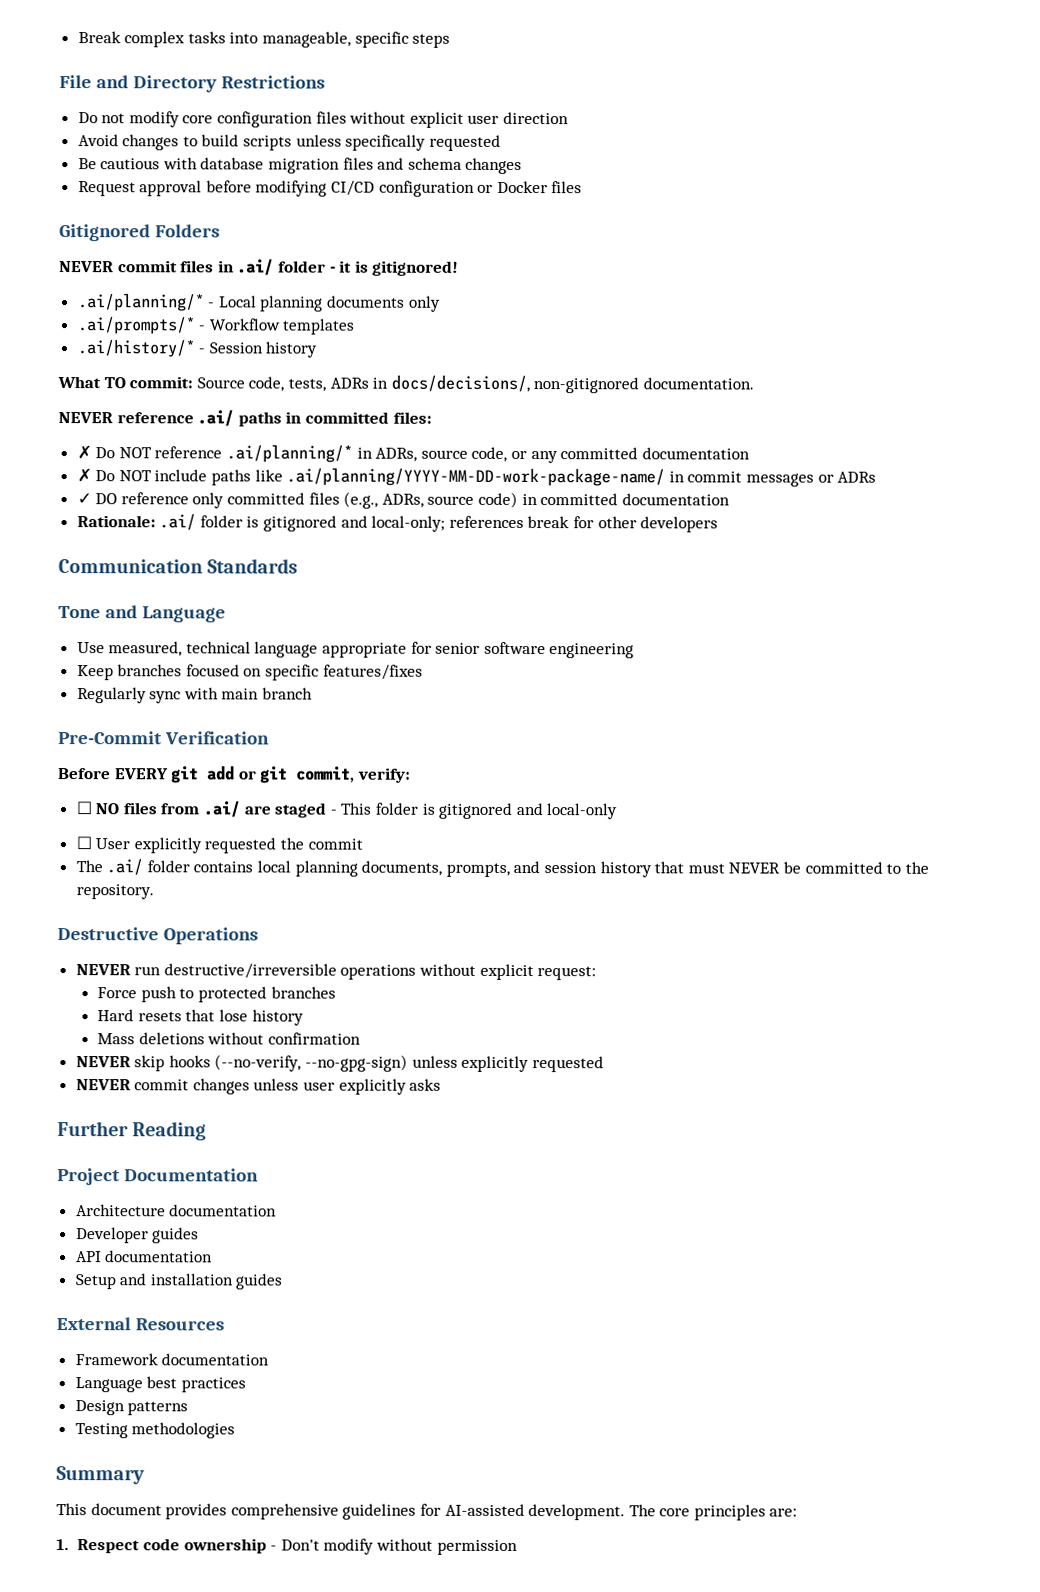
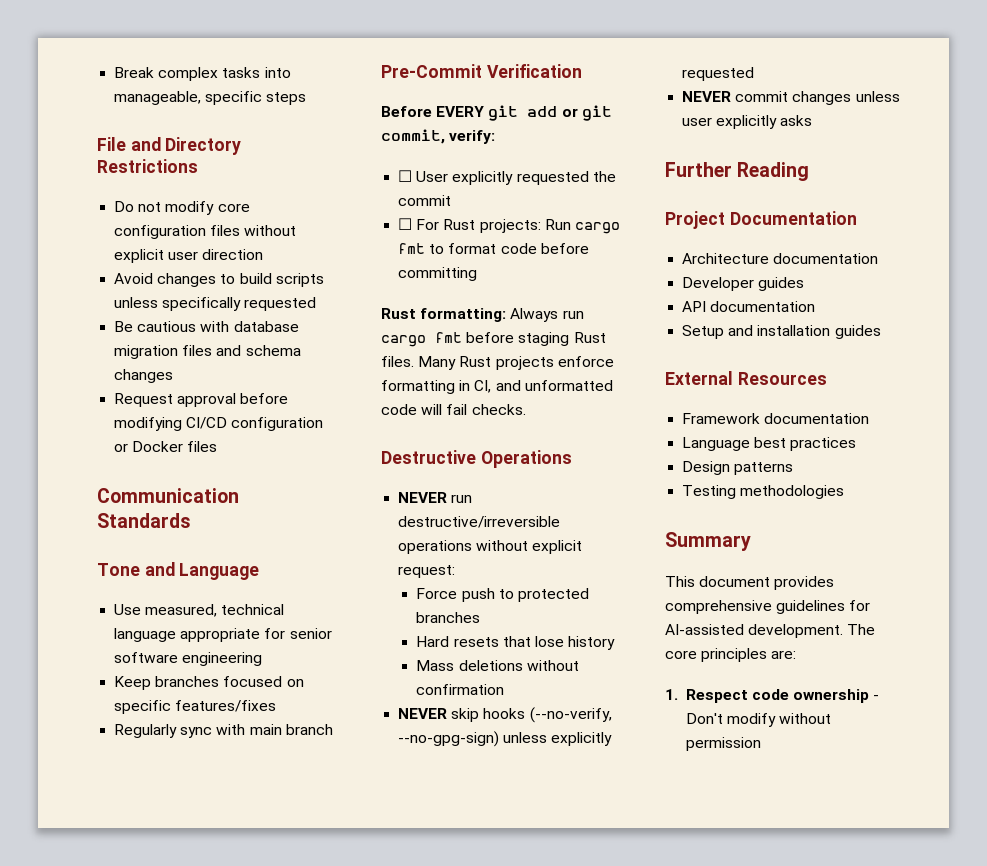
- Gitignored Folders
- NEVER commit files in .ai/ folder - it is gitignored!
- .ai/planning/* - Local planning documents only
- .ai/prompts/* - Workflow templates
- .ai/history/* - Session history
- What TO commit: Source code, tests, ADRs in docs/decisions/, non-gitignored documentation.
- NEVER reference .ai/ paths in committed files:
- ✗ Do NOT reference .ai/planning/* in ADRs, source code, or any committed documentation
- ✗ Do NOT include paths like .ai/planning/YYYY-MM-DD-work-package-name/ in commit messages or ADRs
- ✓ DO reference only committed files (e.g., ADRs, source code) in committed documentation
- Rationale: .ai/ folder is gitignored and local-only; references break for other developers
- ☐ NO files from .ai/ are staged - This folder is gitignored and local-only
- The .ai/ folder contains local planning documents, prompts, and session history that must NEVER be committed to the repository.
+ ☐ For Rust projects: Run cargo fmt to format code before committing
+ Rust formatting: Always run cargo fmt before staging Rust files. Many Rust projects enforce formatting in CI, and unformatted code will fail checks.

